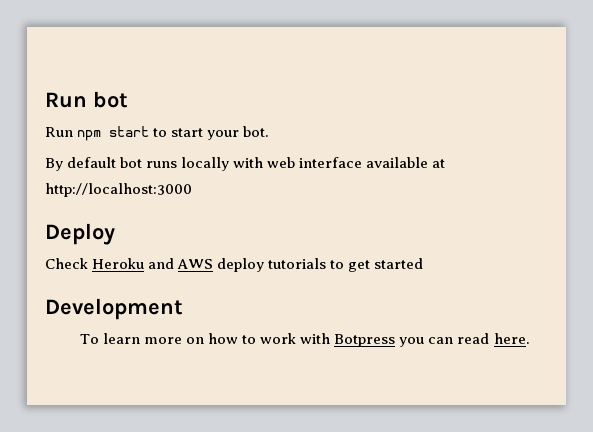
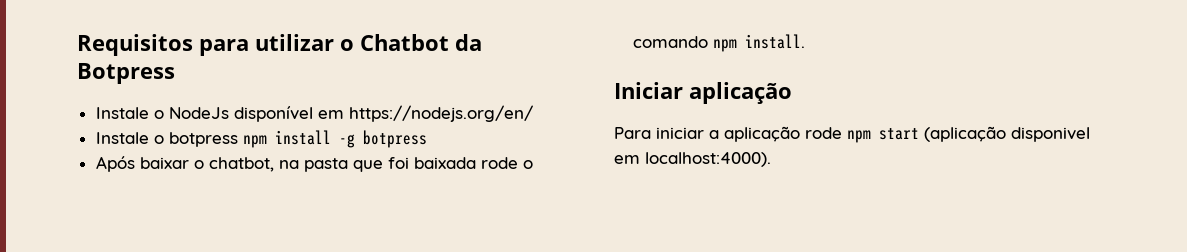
- Run bot
- Run npm start to start your bot.
- By default bot runs locally with web interface available at http://localhost:3000
- Deploy
- Check Heroku and AWS deploy tutorials to get started
- Development
- To learn more on how to work with Botpress you can read here.
+ Requisitos para utilizar o Chatbot da Botpress
+ Instale o NodeJs disponível em https://nodejs.org/en/
+ Instale o botpress npm install -g botpress
+ Após baixar o chatbot, na pasta que foi baixada rode o comando npm install.
+ Iniciar aplicação
+ Para iniciar a aplicação rode npm start (aplicação disponivel em localhost:4000).

